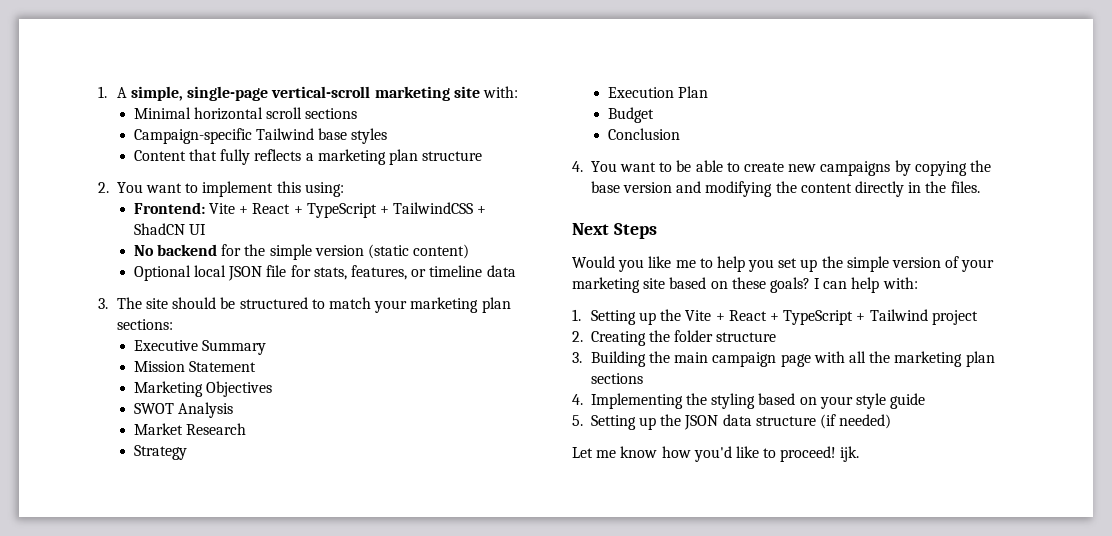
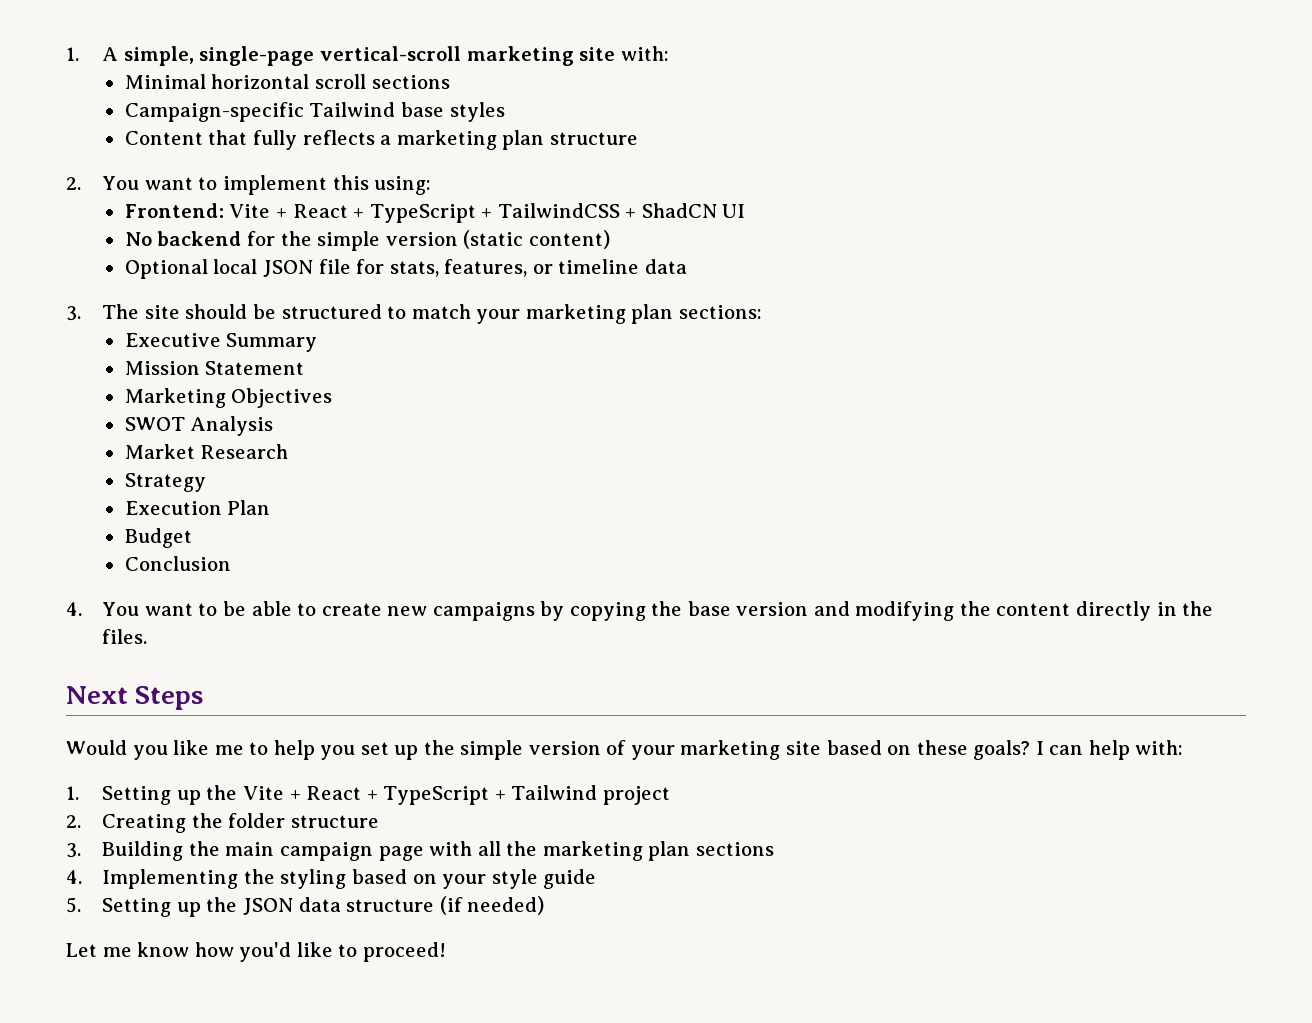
- Let me know how you'd like to proceed! ijk.
+ Let me know how you'd like to proceed!

